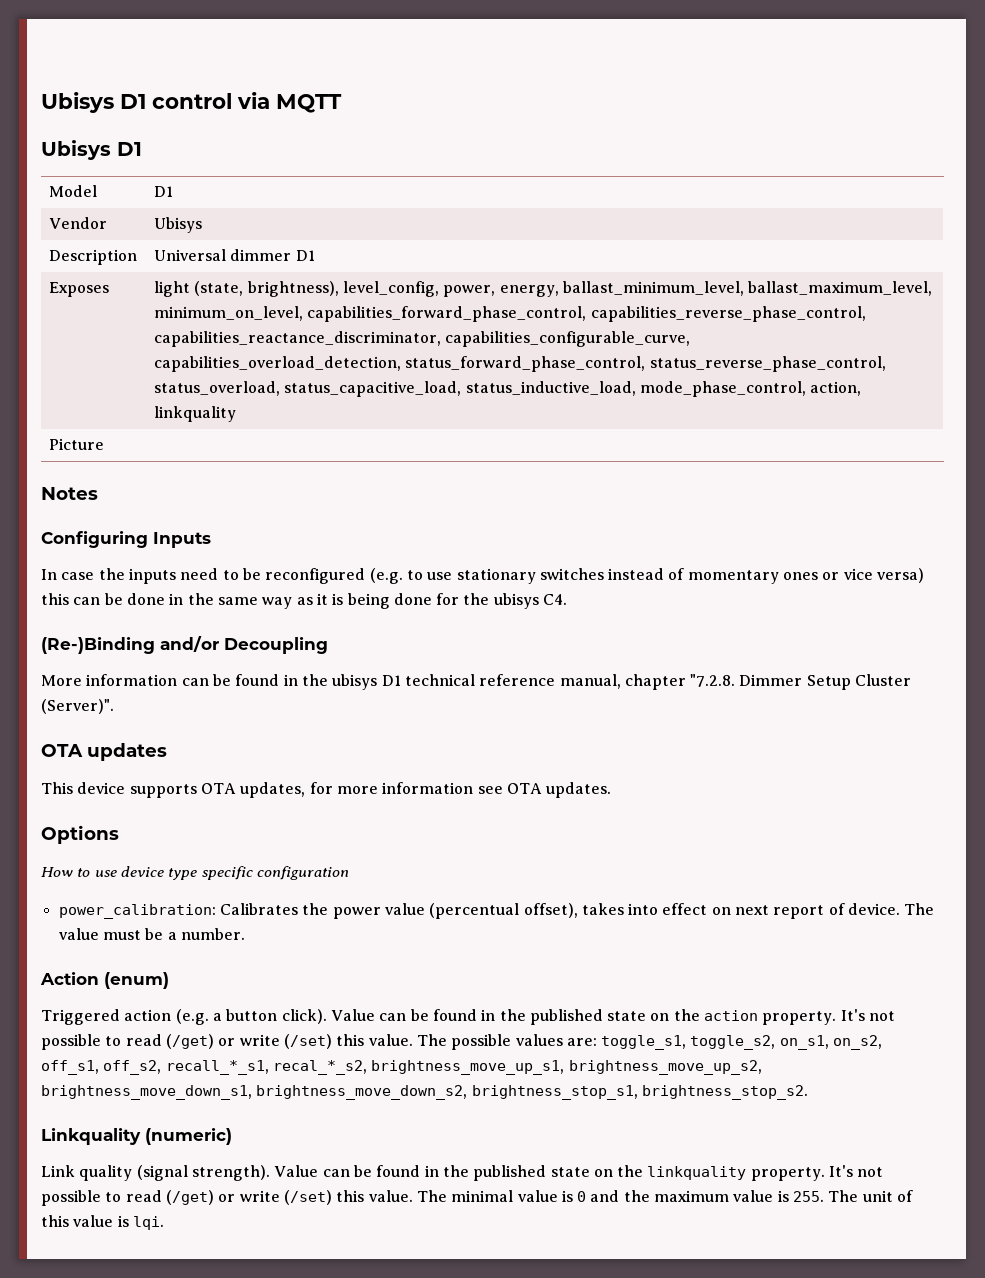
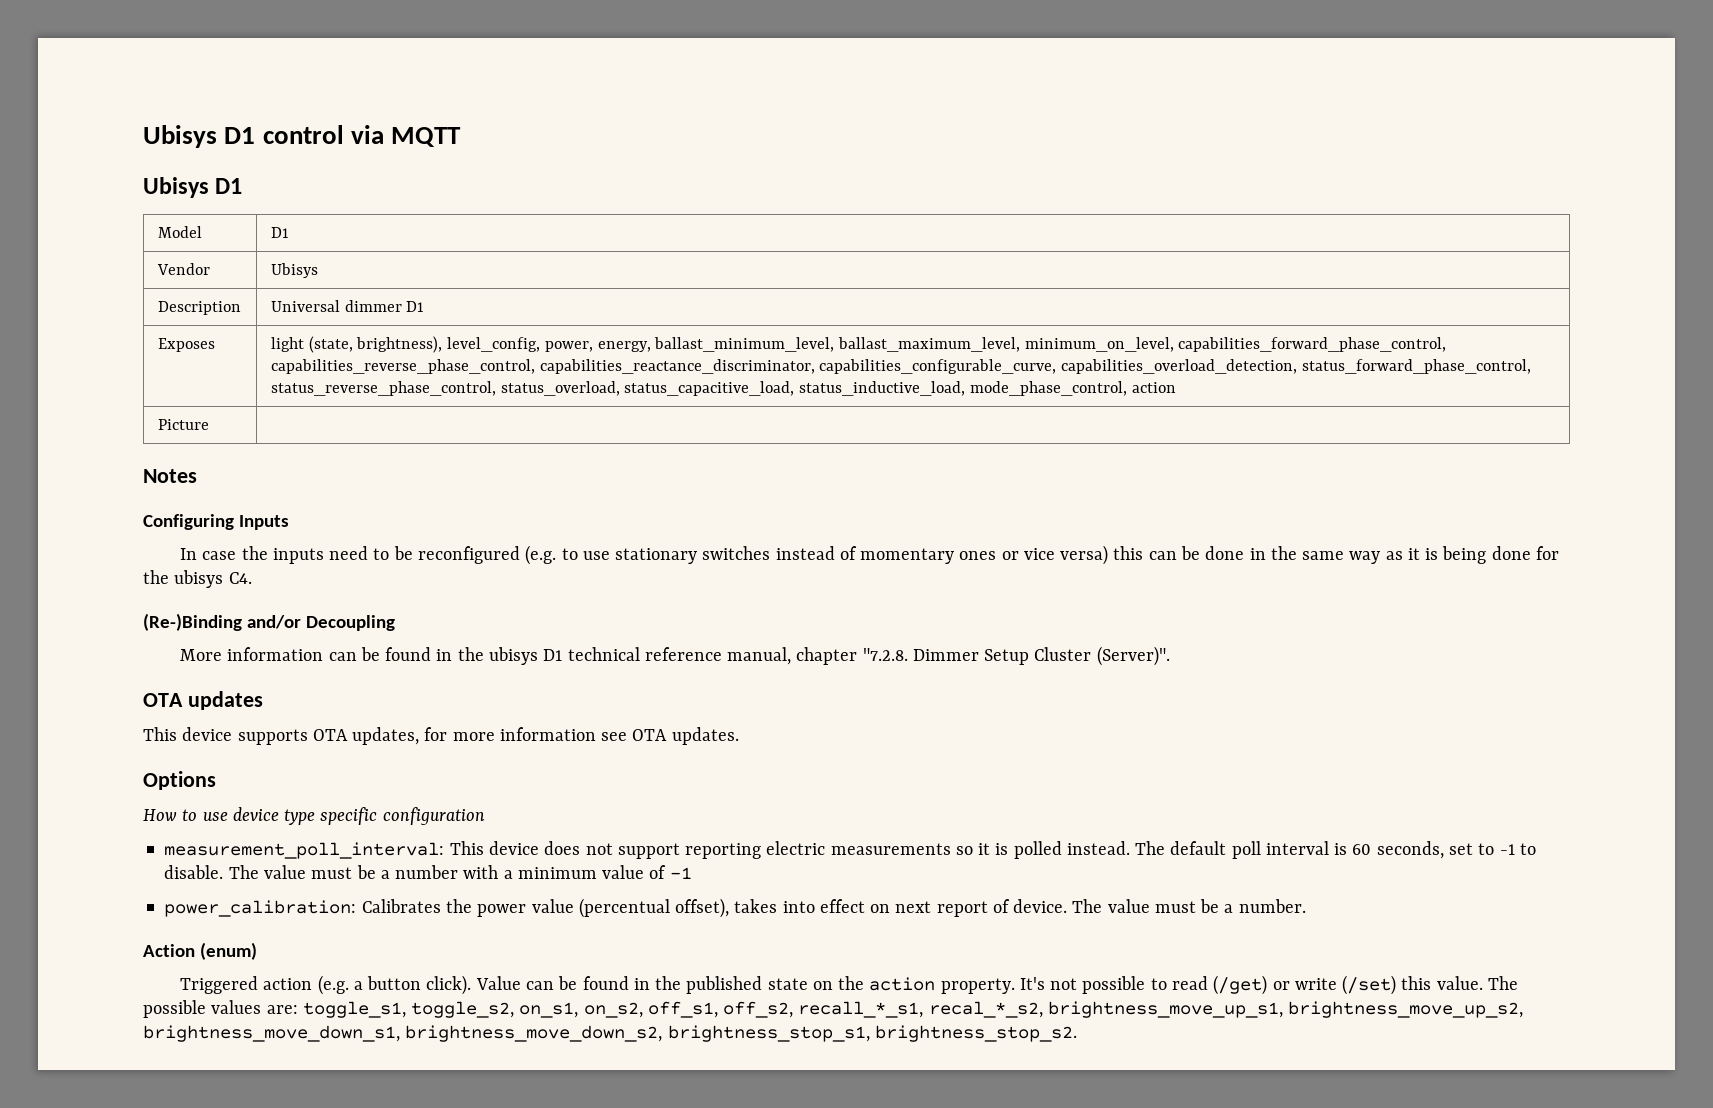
- Exposes | light (state, brightness), level_config, power, energy, ballast_minimum_level, ballast_maximum_level, minimum_on_level, capabilities_forward_phase_control, capabilities_reverse_phase_control, capabilities_reactance_discriminator, capabilities_configurable_curve, capabilities_overload_detection, status_forward_phase_control, status_reverse_phase_control, status_overload, status_capacitive_load, status_inductive_load, mode_phase_control, action, linkquality
+ Exposes | light (state, brightness), level_config, power, energy, ballast_minimum_level, ballast_maximum_level, minimum_on_level, capabilities_forward_phase_control, capabilities_reverse_phase_control, capabilities_reactance_discriminator, capabilities_configurable_curve, capabilities_overload_detection, status_forward_phase_control, status_reverse_phase_control, status_overload, status_capacitive_load, status_inductive_load, mode_phase_control, action
+ measurement_poll_interval: This device does not support reporting electric measurements so it is polled instead. The default poll interval is 60 seconds, set to -1 to disable. The value must be a number with a minimum value of -1
- Linkquality (numeric)
- Link quality (signal strength). Value can be found in the published state on the linkquality property. It's not possible to read (/get) or write (/set) this value. The minimal value is 0 and the maximum value is 255. The unit of this value is lqi.

